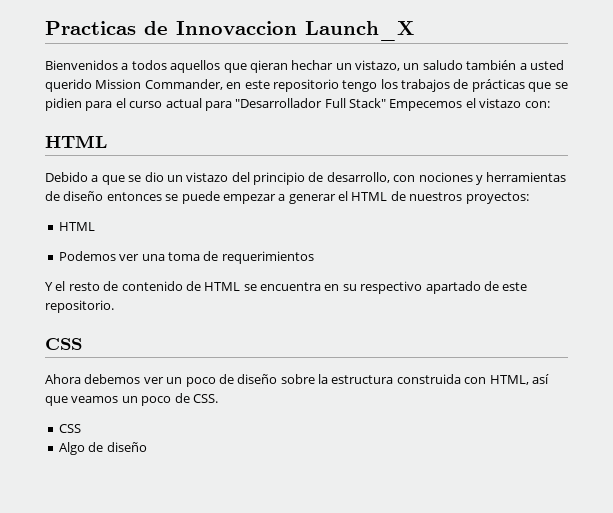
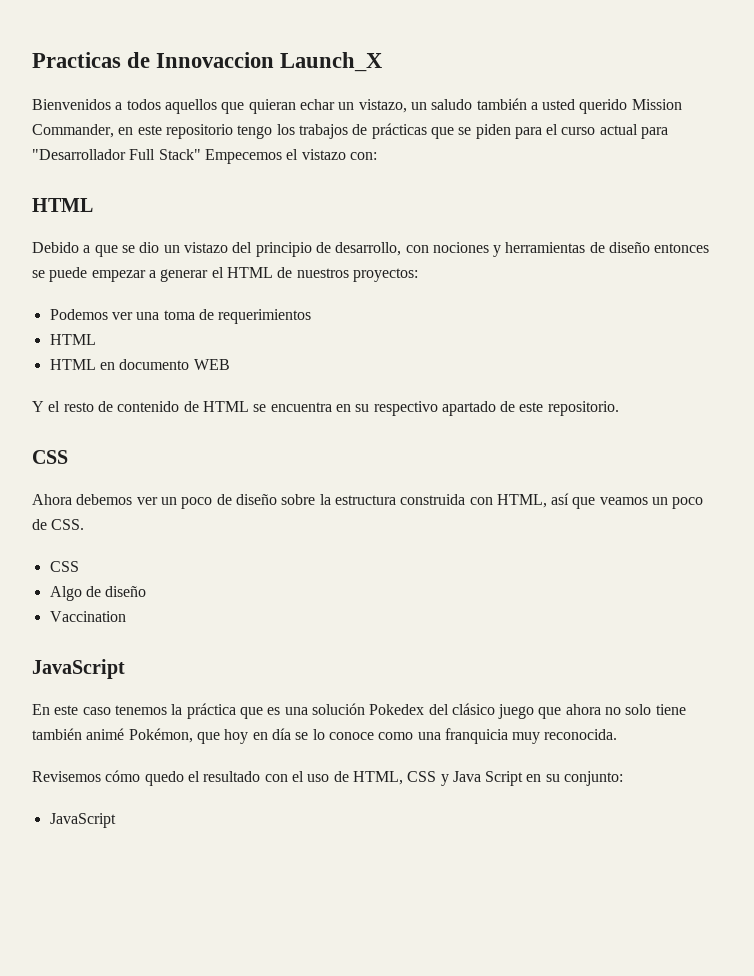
- Bienvenidos a todos aquellos que qieran hechar un vistazo, un saludo también a usted querido Mission Commander, en este repositorio tengo los trabajos de prácticas que se pidien para el curso actual para "Desarrollador Full Stack" Empecemos el vistazo con:
+ Bienvenidos a todos aquellos que quieran echar un vistazo, un saludo también a usted querido Mission Commander, en este repositorio tengo los trabajos de prácticas que se piden para el curso actual para "Desarrollador Full Stack" Empecemos el vistazo con:
  Debido a que se dio un vistazo del principio de desarrollo, con nociones y herramientas de diseño entonces se puede empezar a generar el HTML de nuestros proyectos:
- HTML
  Podemos ver una toma de requerimientos
+ HTML
+ HTML en documento WEB
+ Vaccination
+ JavaScript
+ En este caso tenemos la práctica que es una solución Pokedex del clásico juego que ahora no solo tiene también animé Pokémon, que hoy en día se lo conoce como una franquicia muy reconocida.
+ Revisemos cómo quedo el resultado con el uso de HTML, CSS y Java Script en su conjunto:
+ JavaScript

